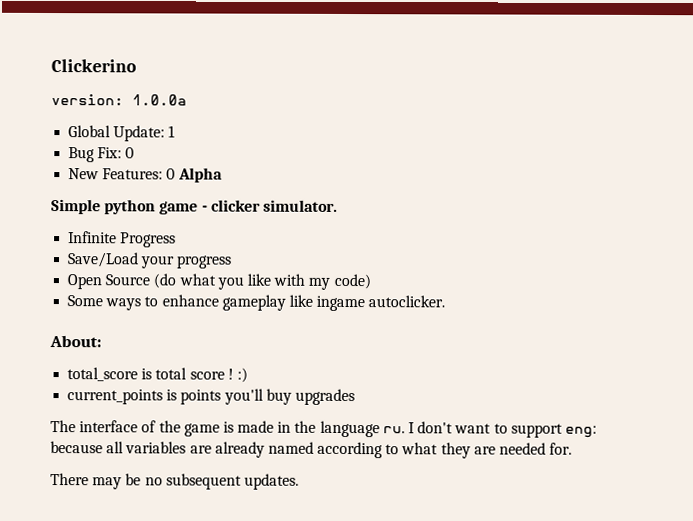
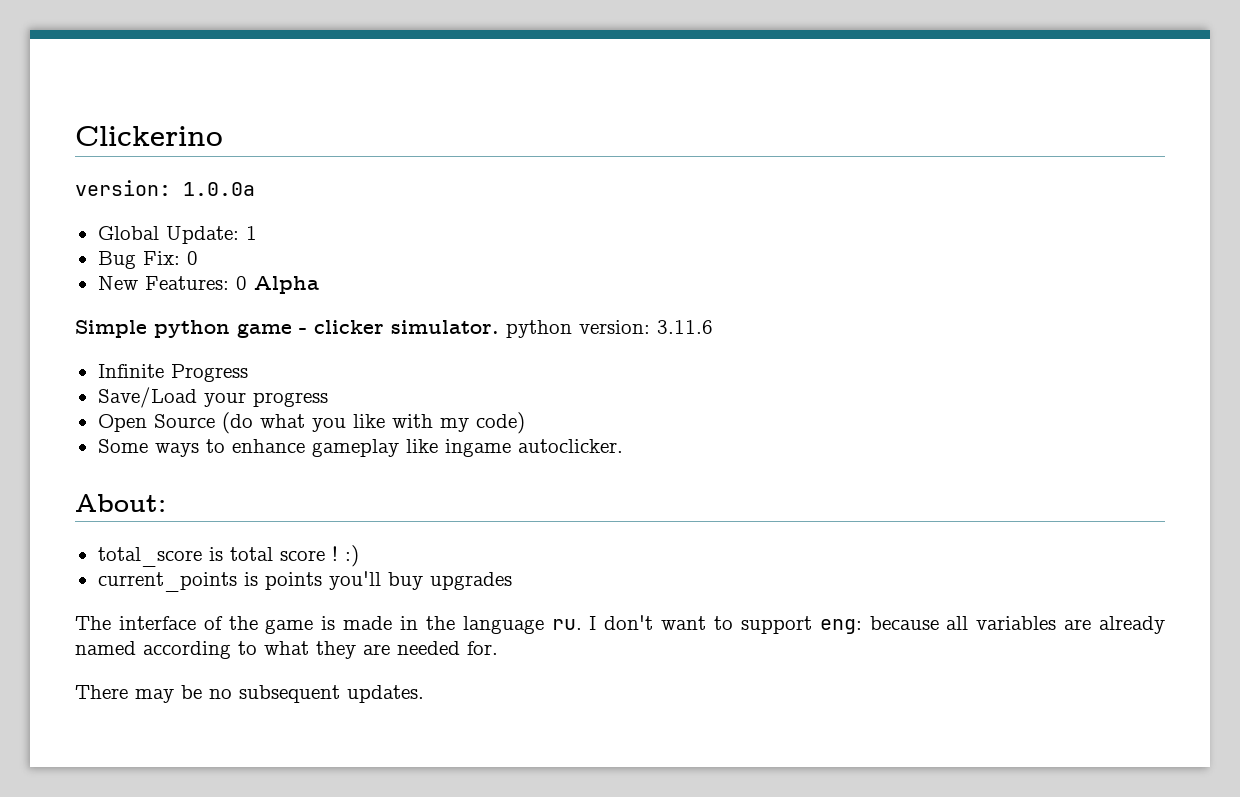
- Simple python game - clicker simulator.
+ Simple python game - clicker simulator. python version: 3.11.6

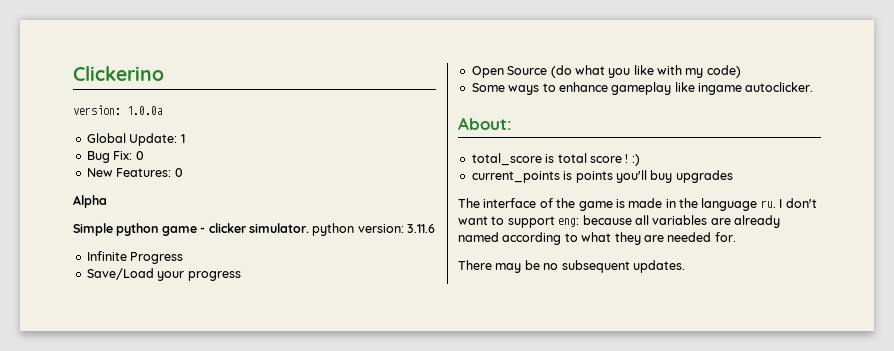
- New Features: 0 Alpha
+ New Features: 0
+ Alpha

